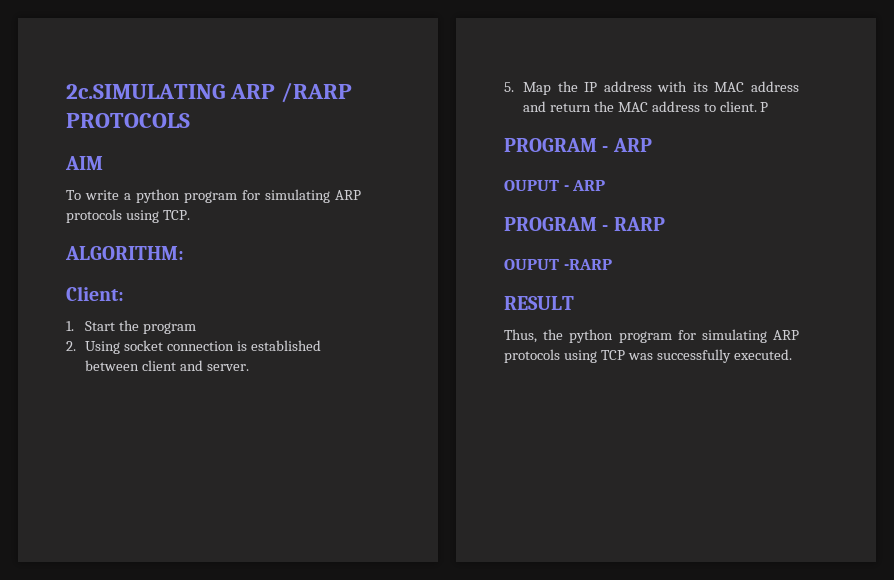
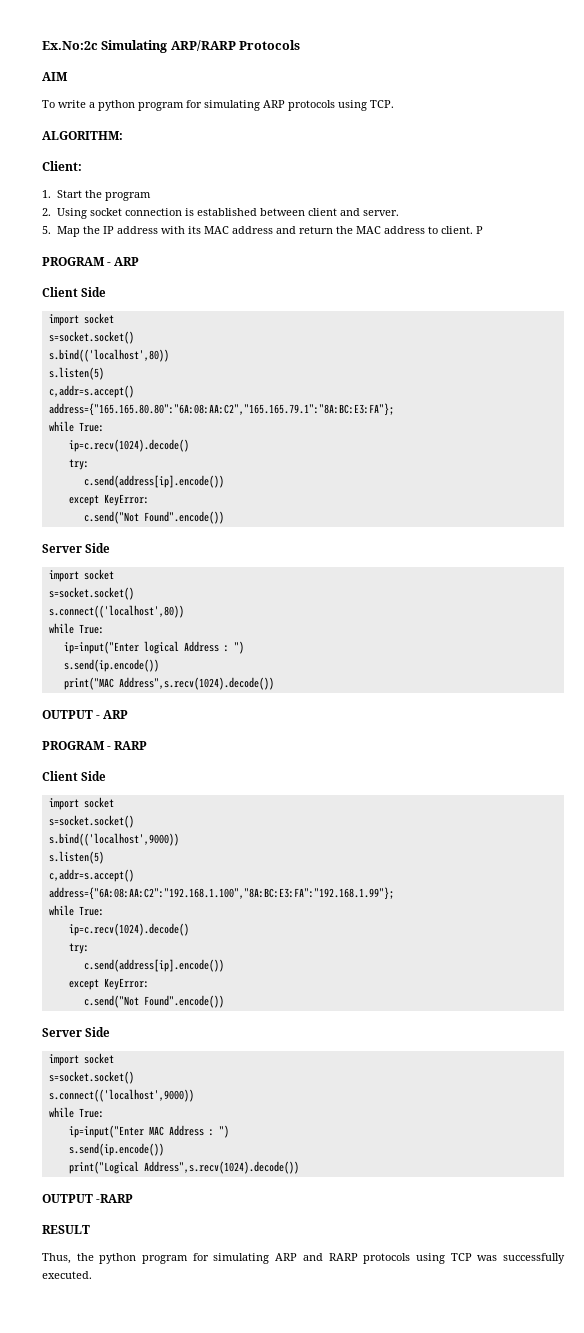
- 2c.SIMULATING ARP /RARP PROTOCOLS
+ Ex.No:2c Simulating ARP/RARP Protocols
  PROGRAM - ARP
- OUPUT - ARP
+ Client Side
+ import socket
+ s=socket.socket()
+ s.bind(('localhost',80))
+ s.listen(5)
+ c,addr=s.accept()
+ address={"165.165.80.80":"6A:08:AA:C2","165.165.79.1":"8A:BC:E3:FA"};
+ while True:
+ ip=c.recv(1024).decode()
+ try:
+ c.send(address[ip].encode())
+ except KeyError:
+ c.send("Not Found".encode())
+ Server Side
+ import socket
+ s=socket.socket()
+ s.connect(('localhost',80))
+ while True:
+ ip=input("Enter logical Address : ")
+ s.send(ip.encode())
+ print("MAC Address",s.recv(1024).decode())
+ OUTPUT - ARP
  PROGRAM - RARP
- OUPUT -RARP
+ Client Side
+ import socket
+ s=socket.socket()
+ s.bind(('localhost',9000))
+ s.listen(5)
+ c,addr=s.accept()
+ address={"6A:08:AA:C2":"192.168.1.100","8A:BC:E3:FA":"192.168.1.99"};
+ while True:
+ ip=c.recv(1024).decode()
+ try:
+ c.send(address[ip].encode())
+ except KeyError:
+ c.send("Not Found".encode())
+ Server Side
+ import socket
+ s=socket.socket()
+ s.connect(('localhost',9000))
+ while True:
+ ip=input("Enter MAC Address : ")
+ s.send(ip.encode())
+ print("Logical Address",s.recv(1024).decode())
+ OUTPUT -RARP
- Thus, the python program for simulating ARP protocols using TCP was successfully executed.
+ Thus, the python program for simulating ARP and RARP protocols using TCP was successfully executed.

